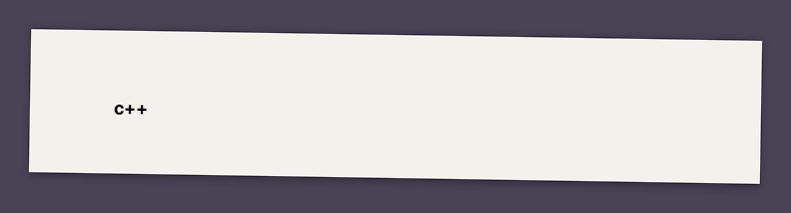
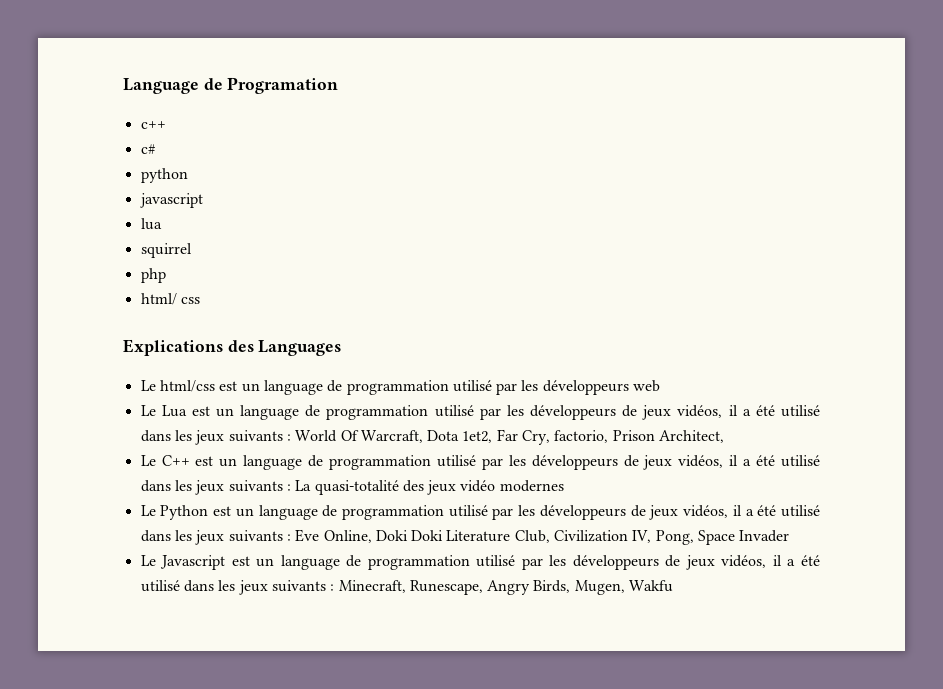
+ Language de Programation
  c++
+ c#
+ python
+ javascript
+ lua
+ squirrel
+ php
+ html/ css
+ Explications des Languages
+ Le html/css est un language de programmation utilisé par les développeurs web
+ Le Lua est un language de programmation utilisé par les développeurs de jeux vidéos, il a été utilisé dans les jeux suivants : World Of Warcraft, Dota 1et2, Far Cry, factorio, Prison Architect,
+ Le C++ est un language de programmation utilisé par les développeurs de jeux vidéos, il a été utilisé dans les jeux suivants : La quasi-totalité des jeux vidéo modernes
+ Le Python est un language de programmation utilisé par les développeurs de jeux vidéos, il a été utilisé dans les jeux suivants : Eve Online, Doki Doki Literature Club, Civilization IV, Pong, Space Invader
+ Le Javascript est un language de programmation utilisé par les développeurs de jeux vidéos, il a été utilisé dans les jeux suivants : Minecraft, Runescape, Angry Birds, Mugen, Wakfu

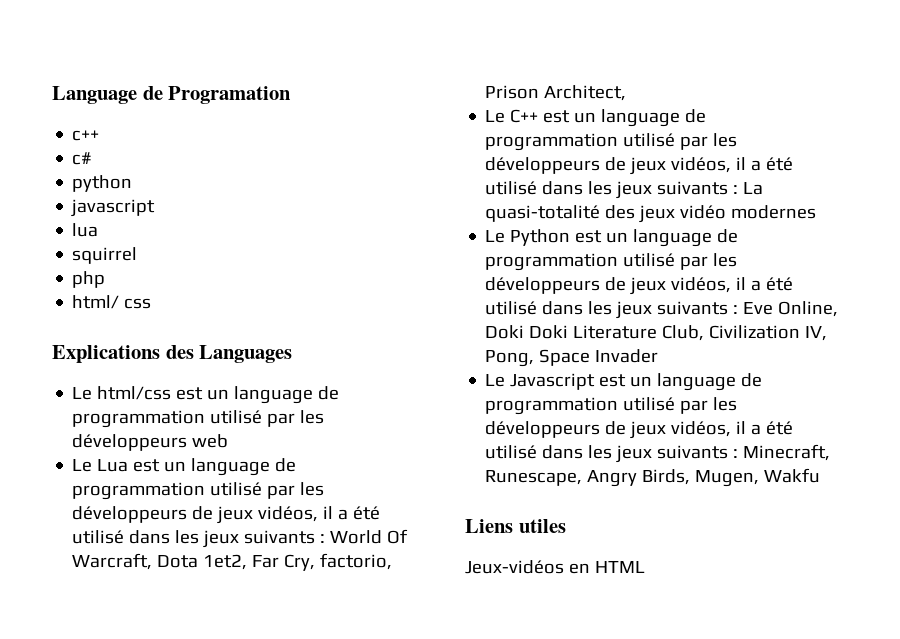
+ Liens utiles
+ Jeux-vidéos en HTML

